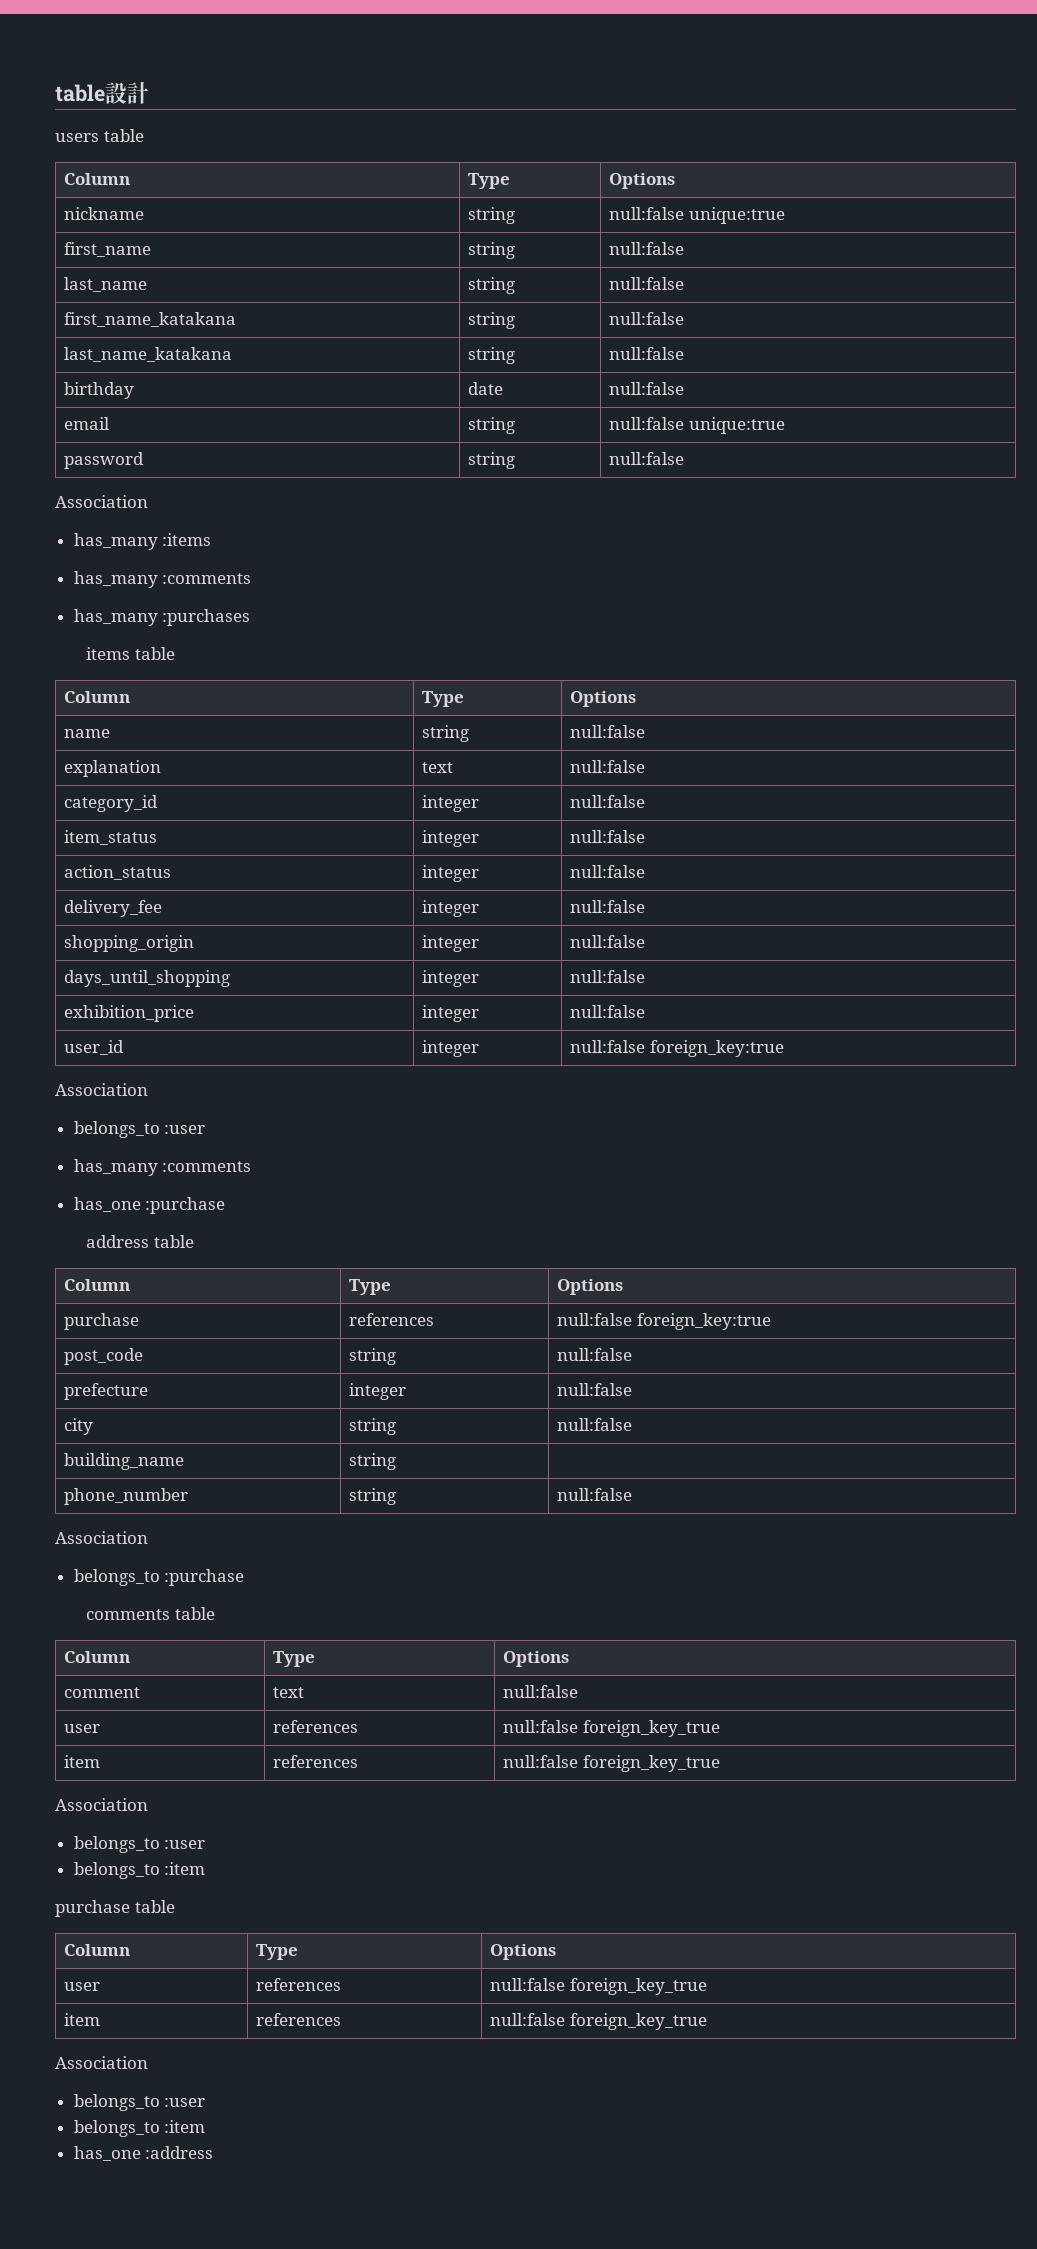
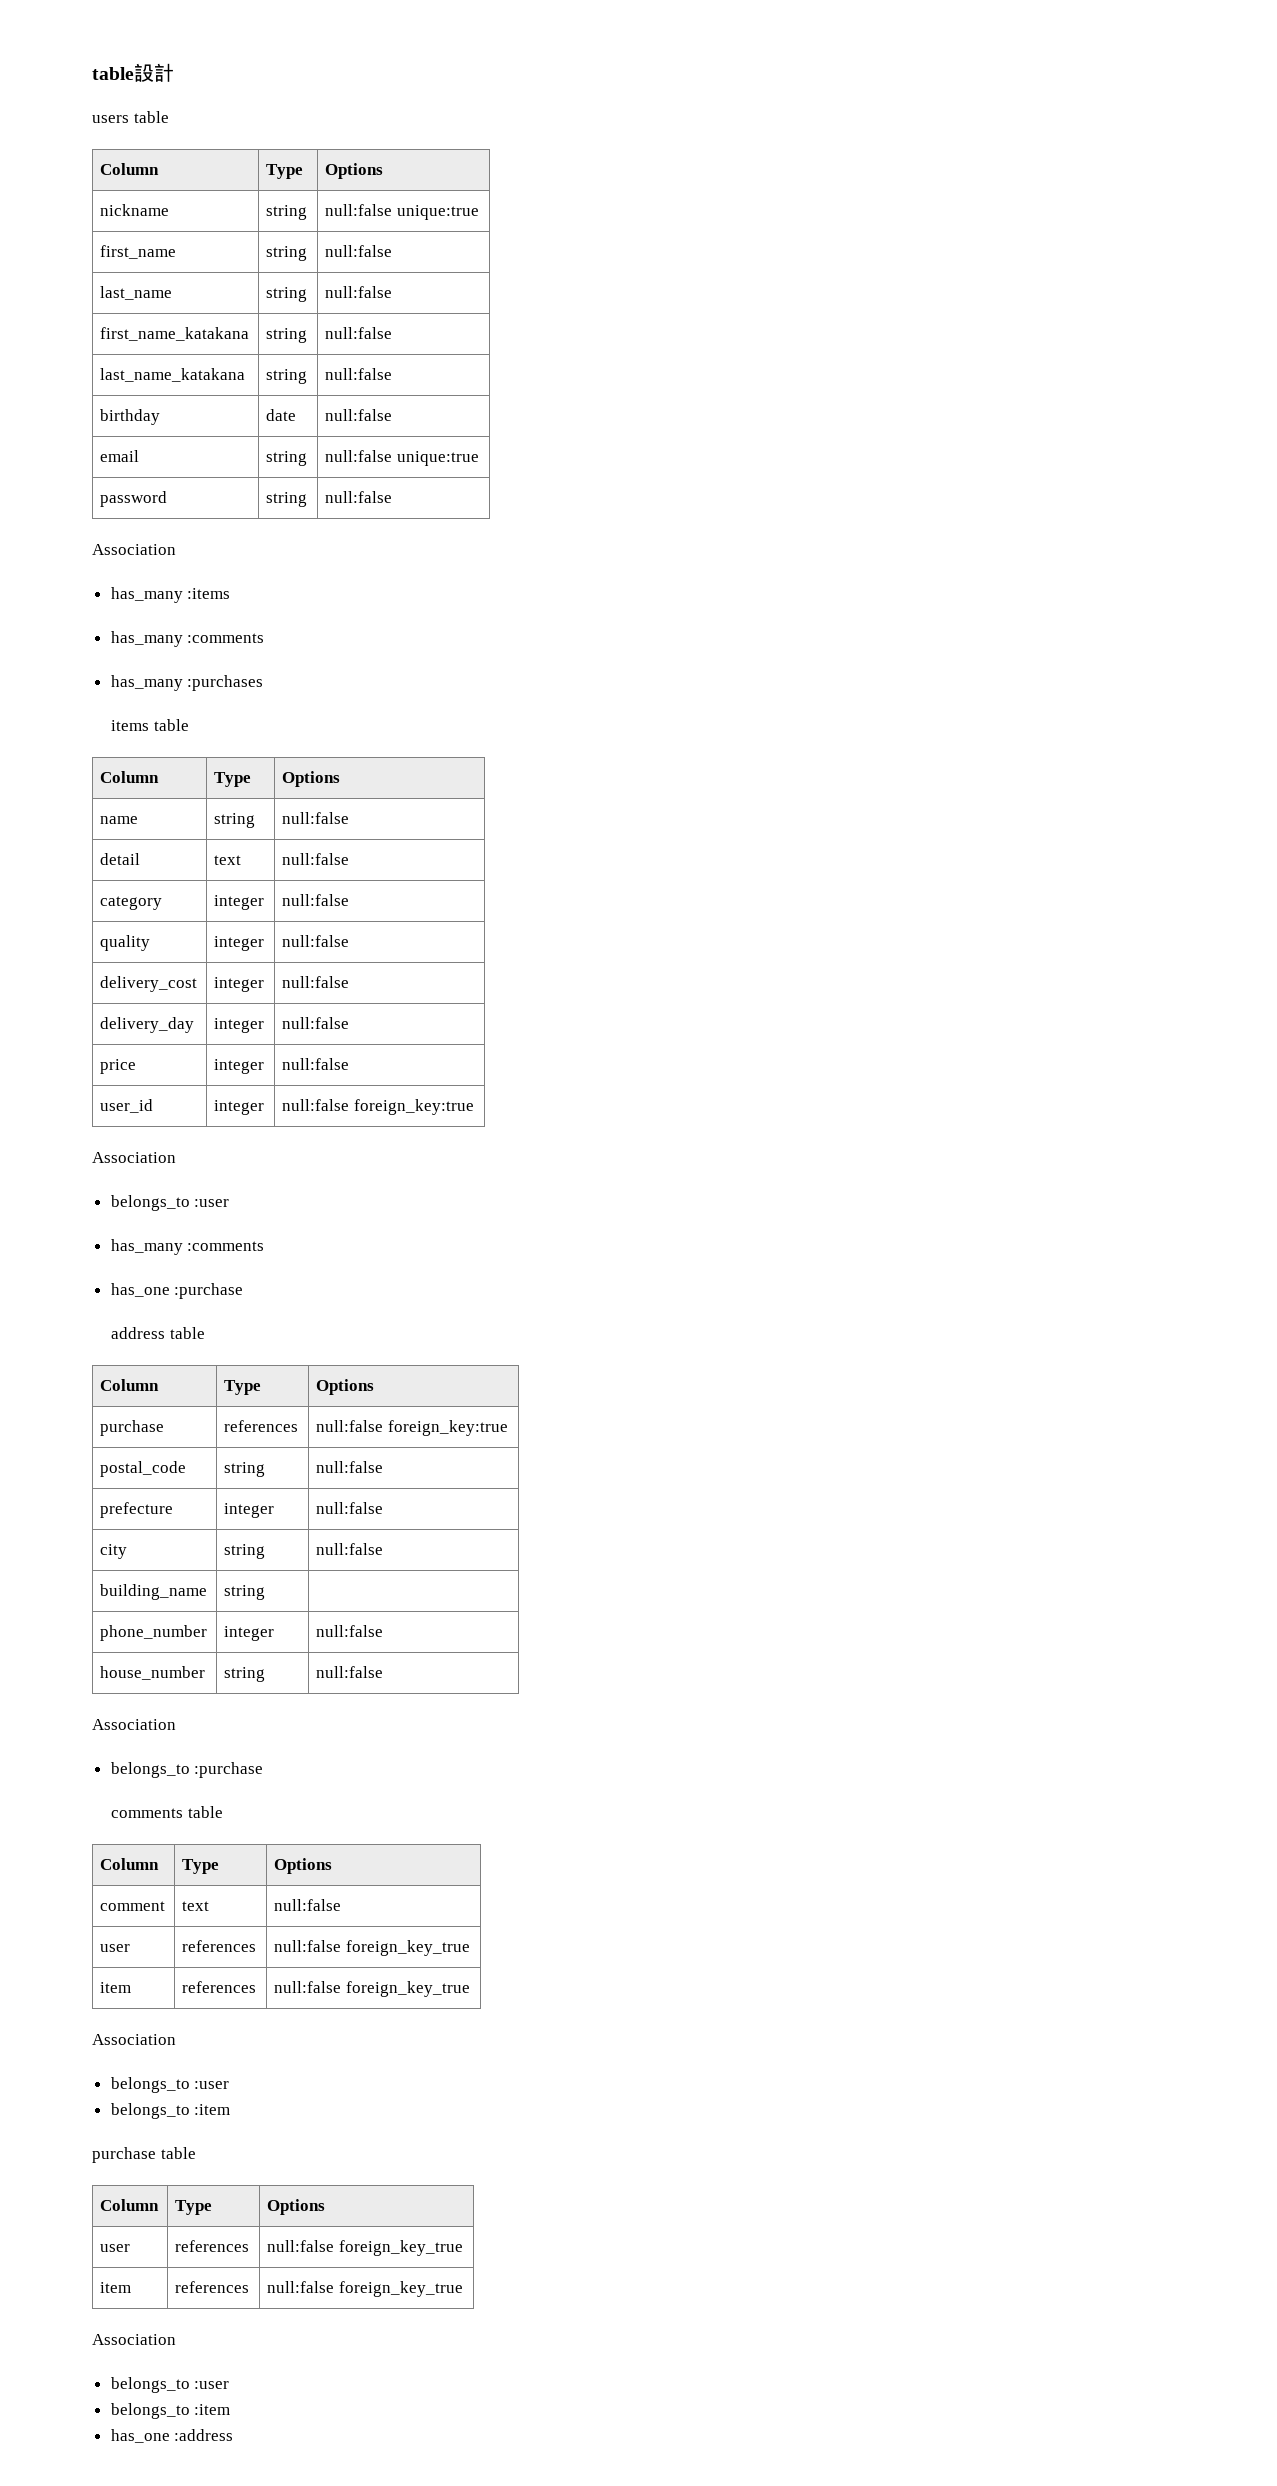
- explanation | text | null:false
- category_id | integer | null:false
- item_status | integer | null:false
- action_status | integer | null:false
- delivery_fee | integer | null:false
- shopping_origin | integer | null:false
- days_until_shopping | integer | null:false
- exhibition_price | integer | null:false
+ detail | text | null:false
+ category | integer | null:false
+ quality | integer | null:false
+ delivery_cost | integer | null:false
+ delivery_day | integer | null:false
+ price | integer | null:false
- post_code | string | null:false
+ postal_code | string | null:false
- phone_number | string | null:false
+ phone_number | integer | null:false
+ house_number | string | null:false

